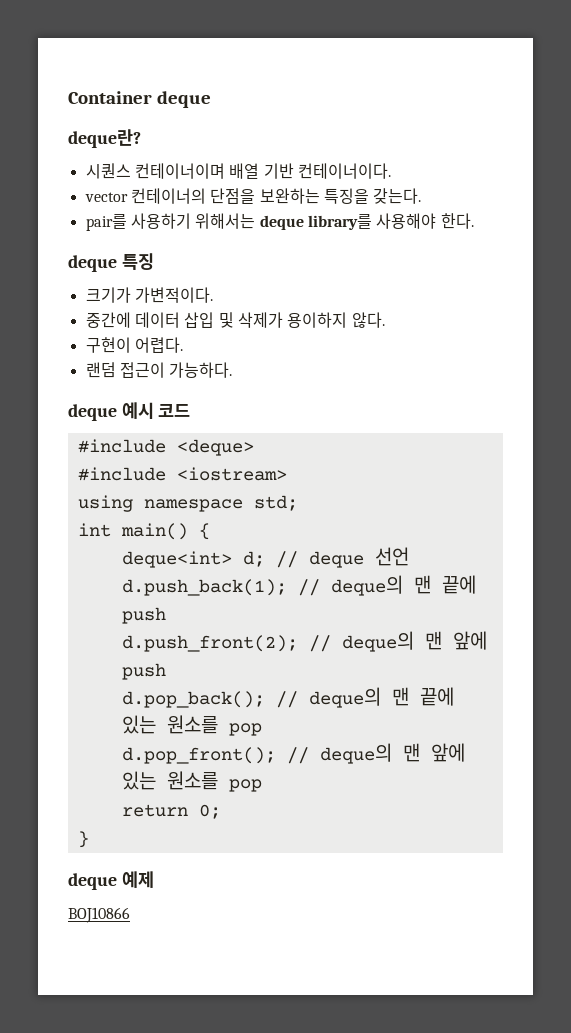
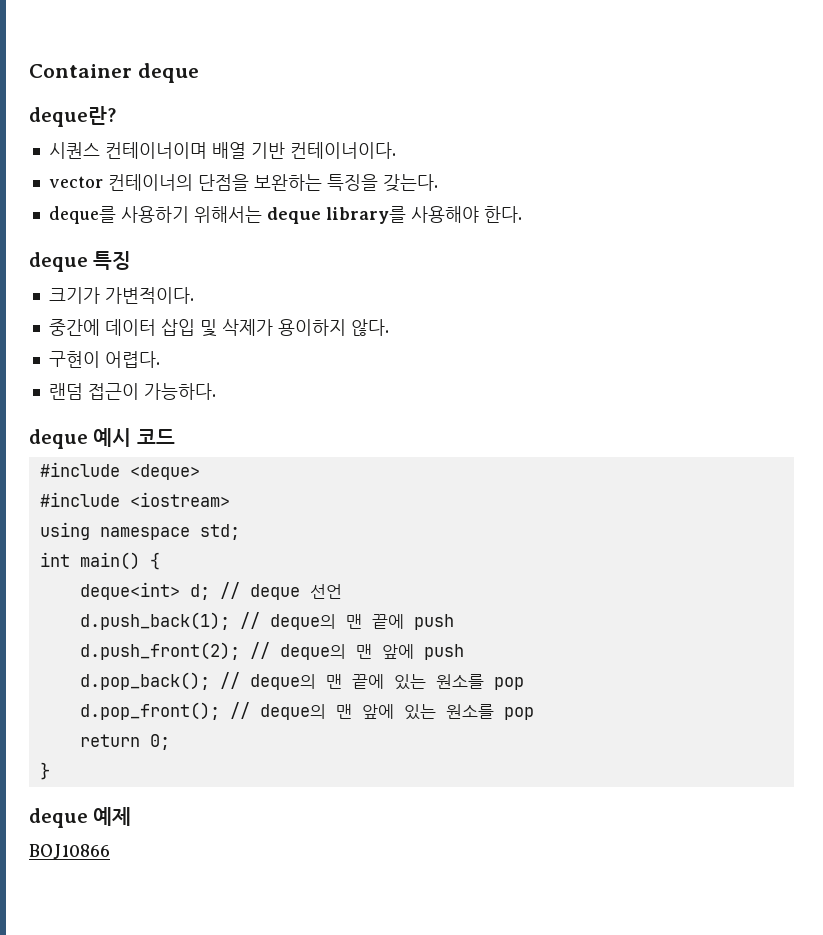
- pair를 사용하기 위해서는 deque library를 사용해야 한다.
+ deque를 사용하기 위해서는 deque library를 사용해야 한다.

